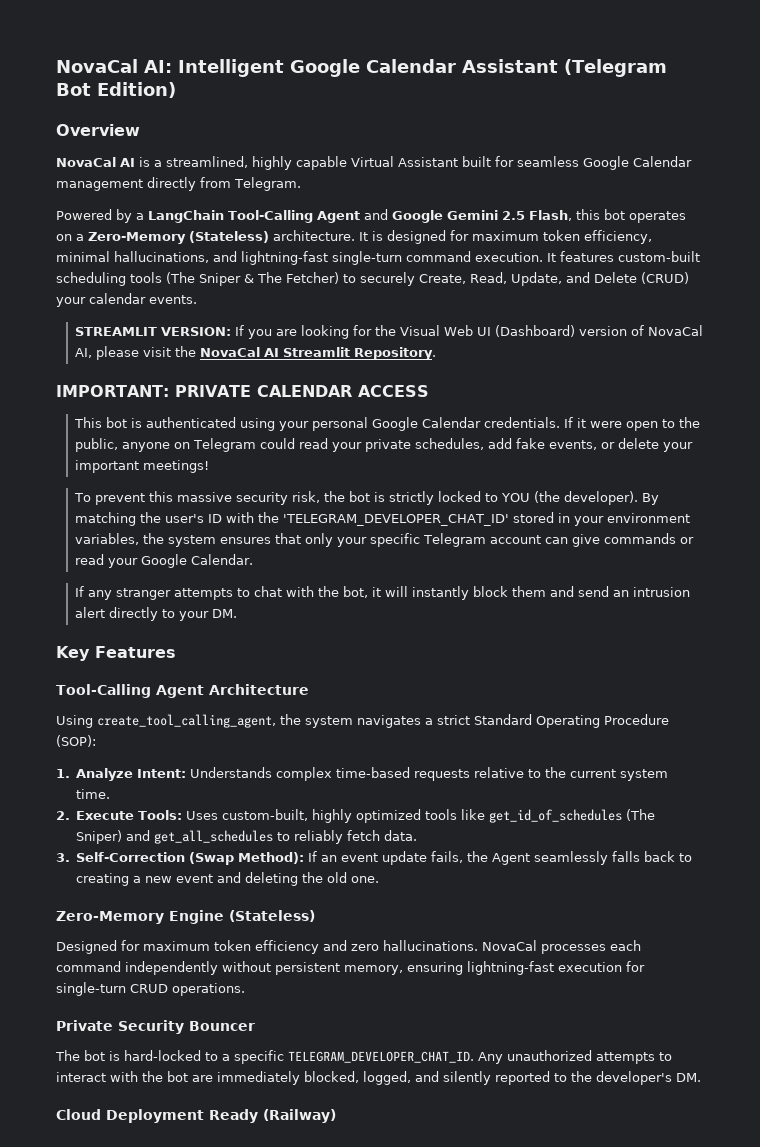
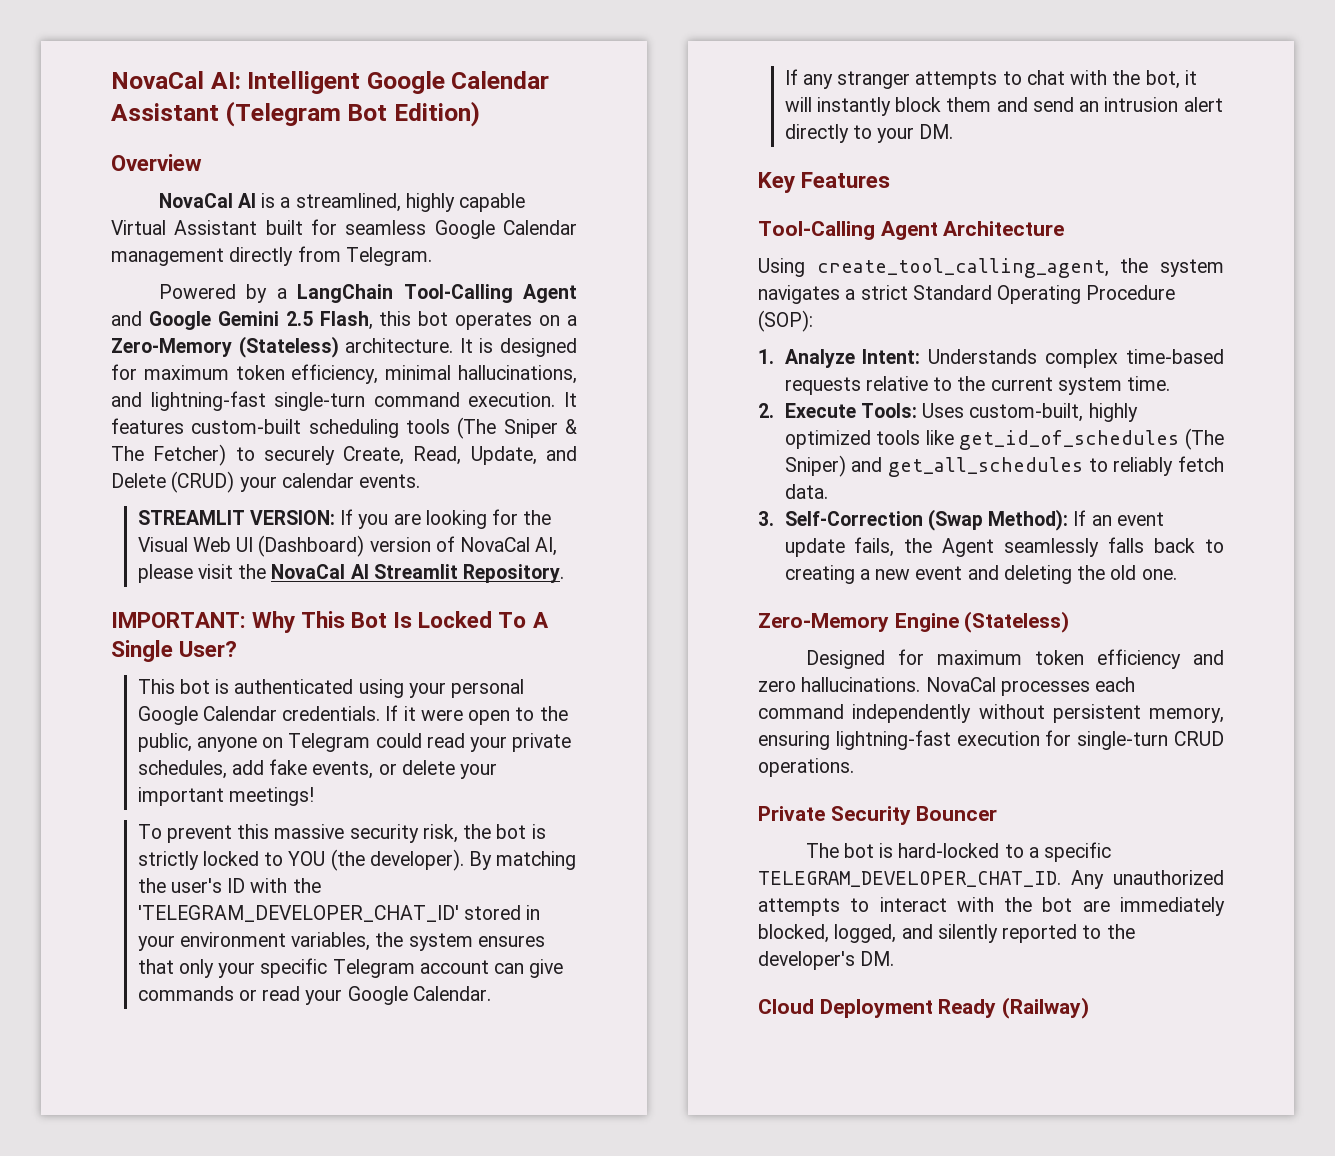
- IMPORTANT: PRIVATE CALENDAR ACCESS
+ IMPORTANT: Why This Bot Is Locked To A Single User?

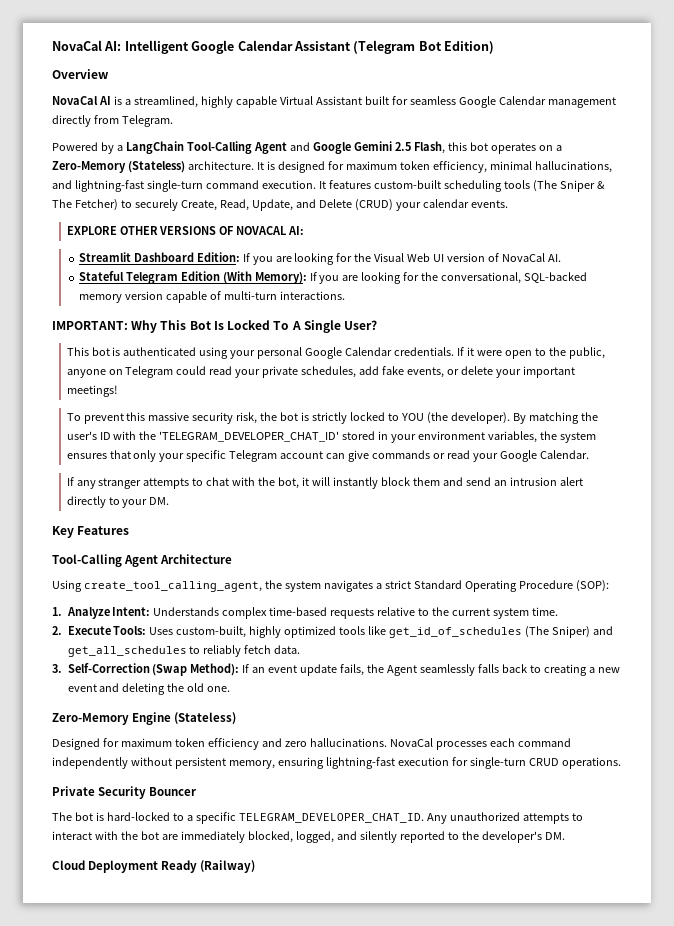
- STREAMLIT VERSION: If you are looking for the Visual Web UI (Dashboard) version of NovaCal AI, please visit the NovaCal AI Streamlit Repository.
+ EXPLORE OTHER VERSIONS OF NOVACAL AI:
+ Streamlit Dashboard Edition: If you are looking for the Visual Web UI version of NovaCal AI.
+ Stateful Telegram Edition (With Memory): If you are looking for the conversational, SQL-backed memory version capable of multi-turn interactions.

